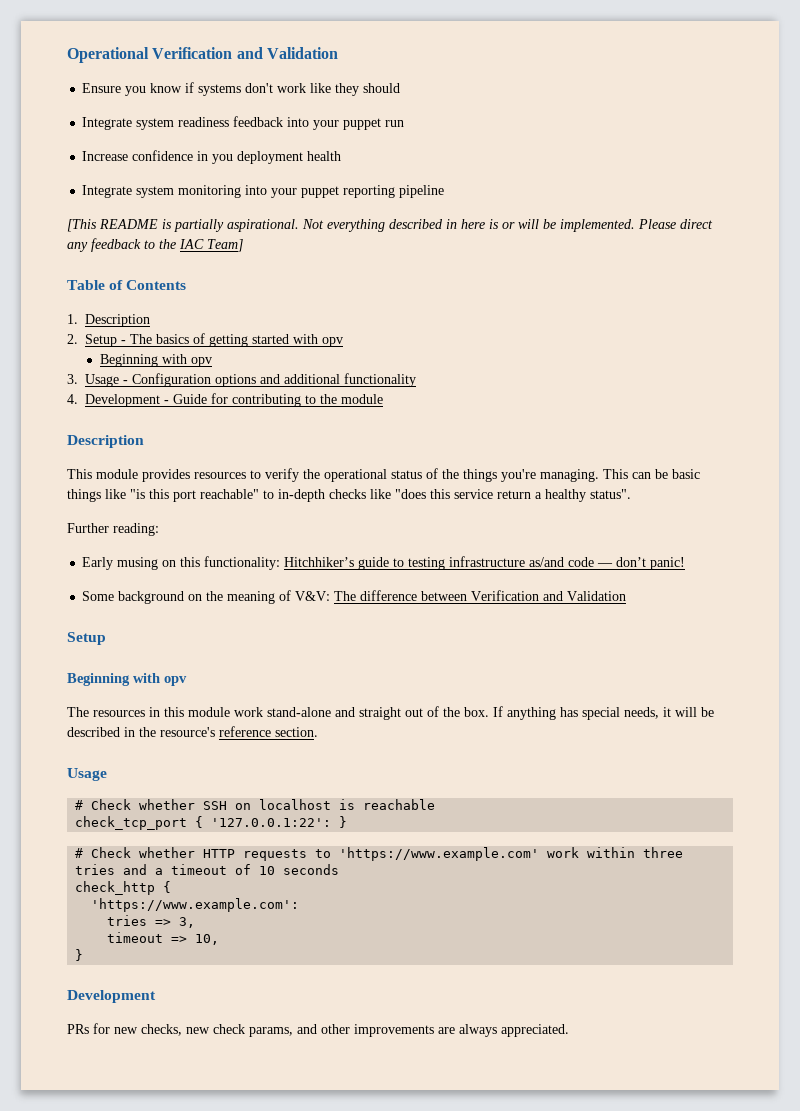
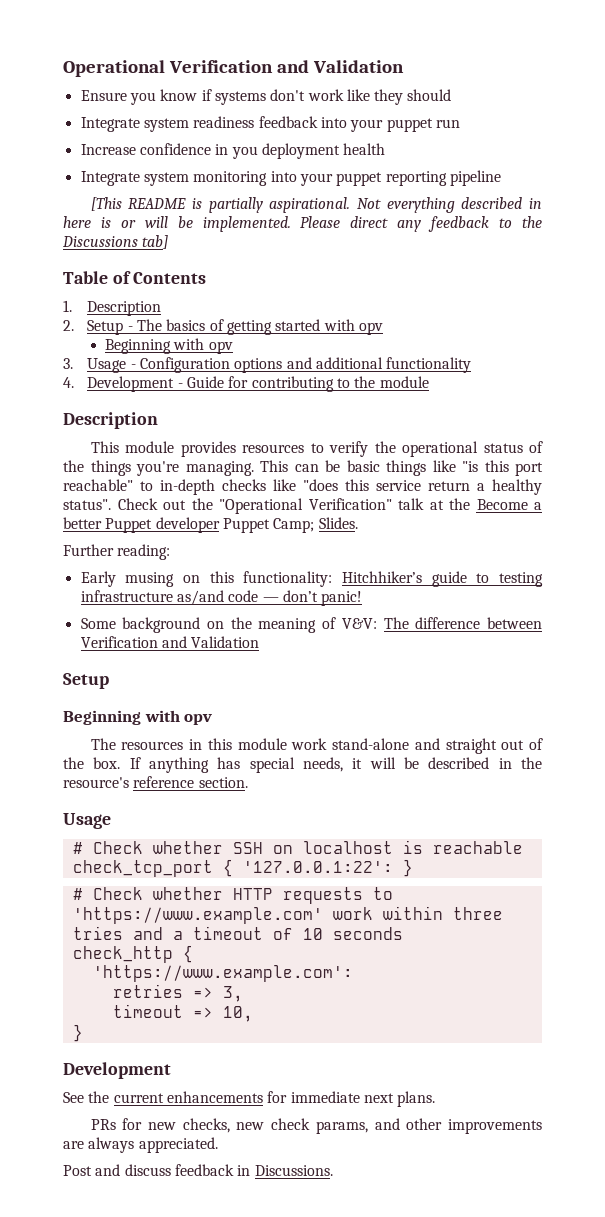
- Please direct any feedback to the IAC Team]
+ Please direct any feedback to the Discussions tab]
+ Check out the "Operational Verification" talk at the Become a better Puppet developer Puppet Camp; Slides.
- tries => 3,
+ retries => 3,
+ See the current enhancements for immediate next plans.
+ Post and discuss feedback in Discussions.

